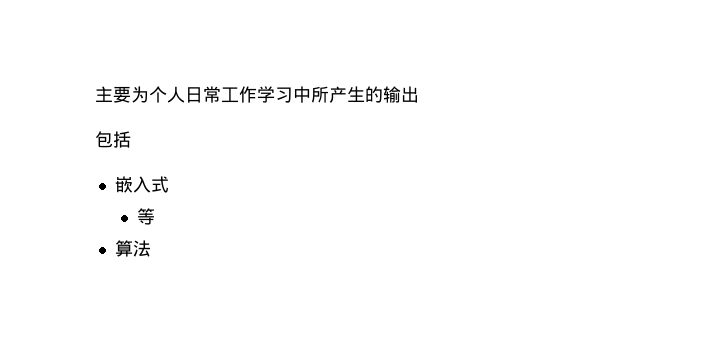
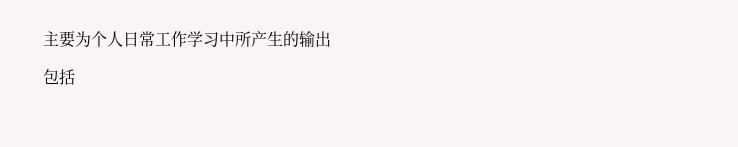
- 嵌入式
- 等
- 算法

